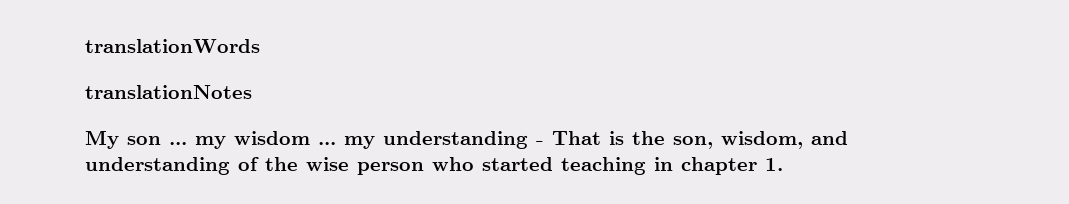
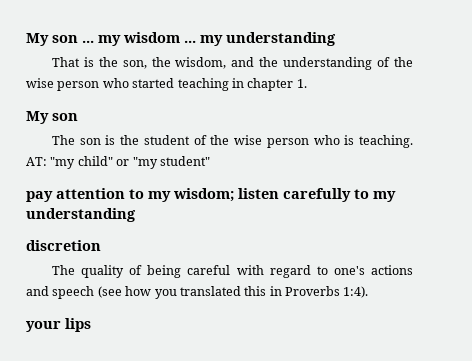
- translationWords
- translationNotes
- My son ... my wisdom ... my understanding - That is the son, wisdom, and understanding of the wise person who started teaching in chapter 1.
+ My son ... my wisdom ... my understanding
+ That is the son, the wisdom, and the understanding of the wise person who started teaching in chapter 1.
+ My son
+ The son is the student of the wise person who is teaching. AT: "my child" or "my student"
+ pay attention to my wisdom; listen carefully to my understanding
+ discretion
+ The quality of being careful with regard to one's actions and speech (see how you translated this in Proverbs 1:4).
+ your lips

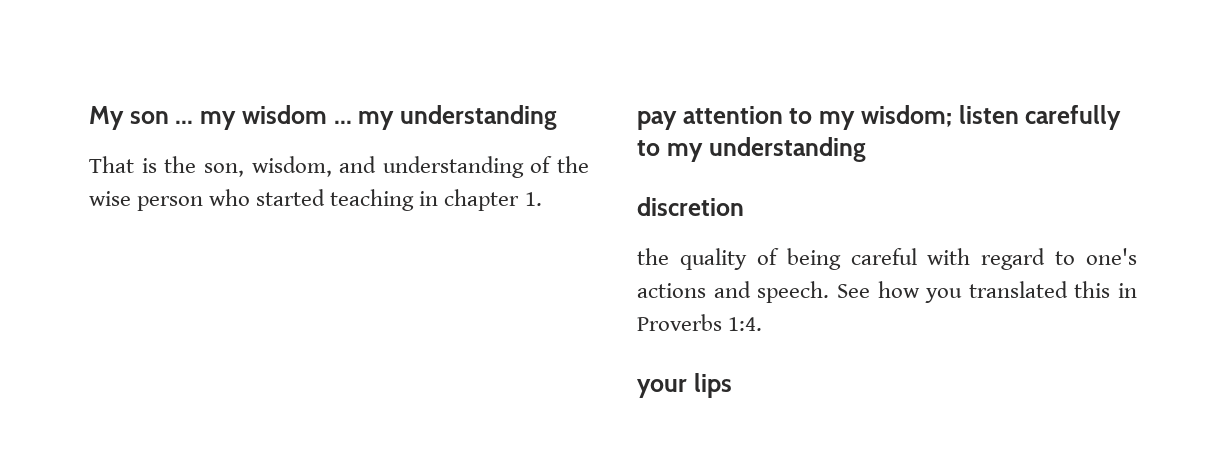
- That is the son, the wisdom, and the understanding of the wise person who started teaching in chapter 1.
- My son
- The son is the student of the wise person who is teaching. AT: "my child" or "my student"
+ That is the son, wisdom, and understanding of the wise person who started teaching in chapter 1.
- The quality of being careful with regard to one's actions and speech (see how you translated this in Proverbs 1:4).
+ the quality of being careful with regard to one's actions and speech. See how you translated this in Proverbs 1:4.

